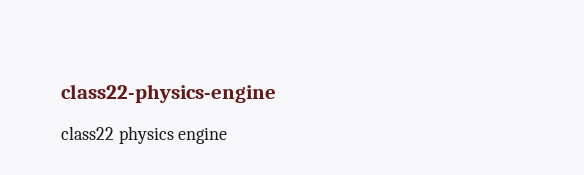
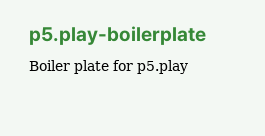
- class22-physics-engine
- class22 physics engine
+ p5.play-boilerplate
+ Boiler plate for p5.play

